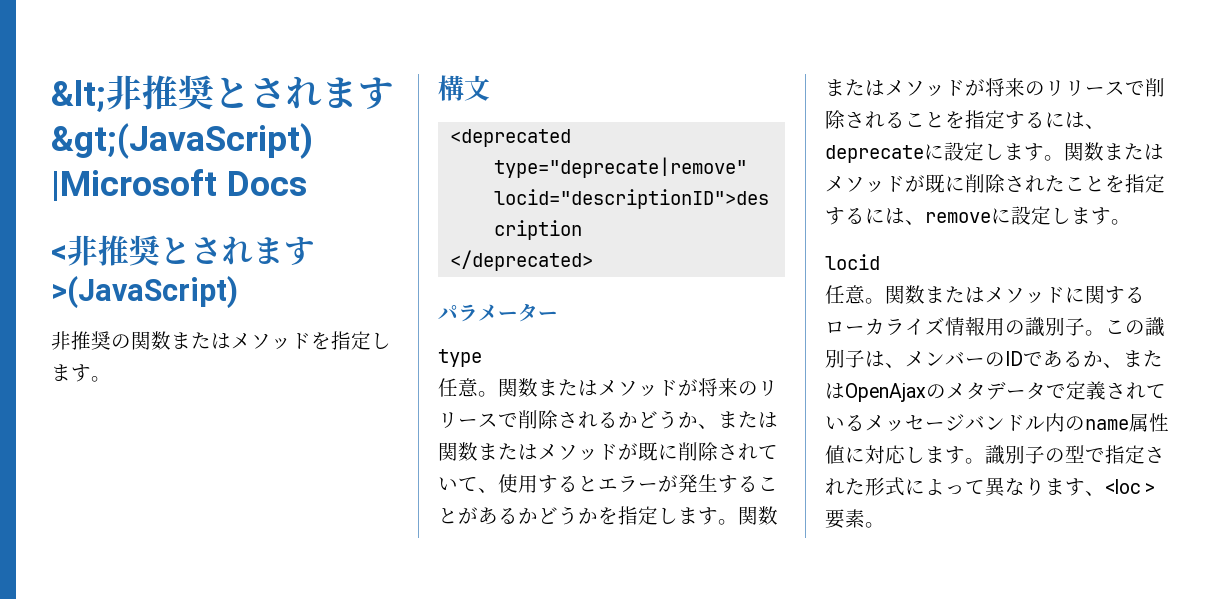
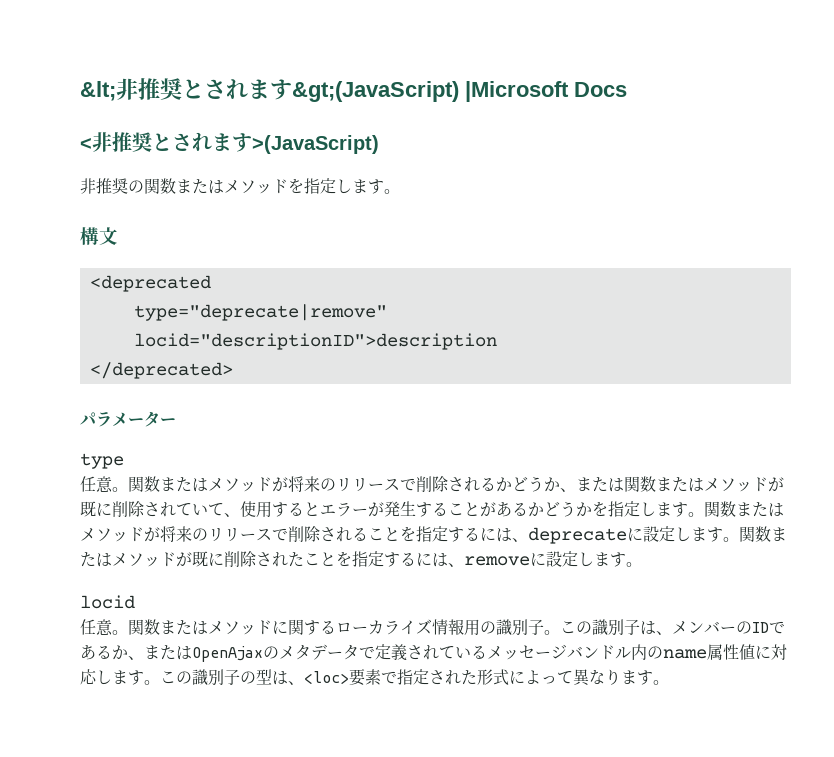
- 識別子の型で指定された形式によって異なります、<loc >要素。
+ この識別子の型は、<loc>要素で指定された形式によって異なります。

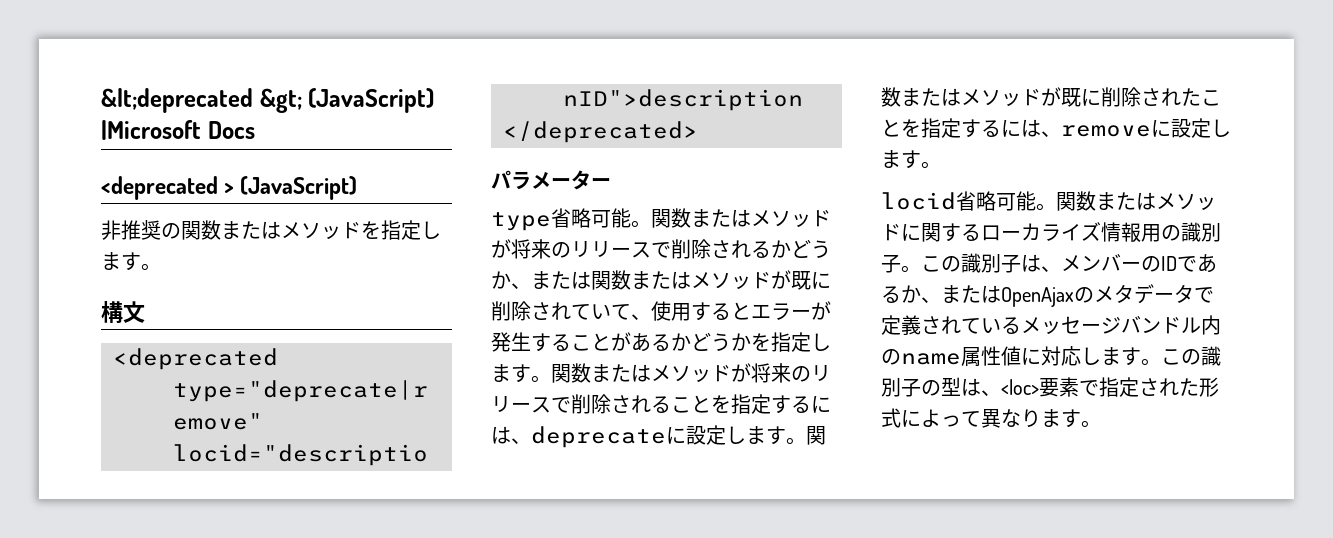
- &lt;非推奨とされます&gt;(JavaScript) |Microsoft Docs
- <非推奨とされます>(JavaScript)
+ &lt;deprecated &gt; (JavaScript) |Microsoft Docs
+ <deprecated > (JavaScript)
- type
- 任意。
+ type省略可能。
- locid
- 任意。
+ locid省略可能。

